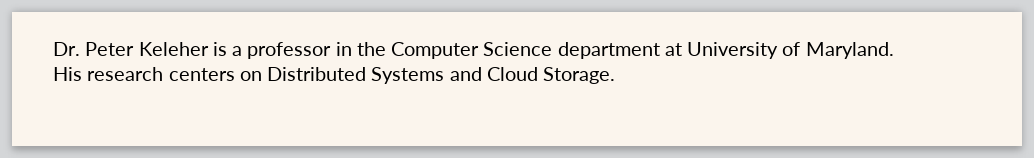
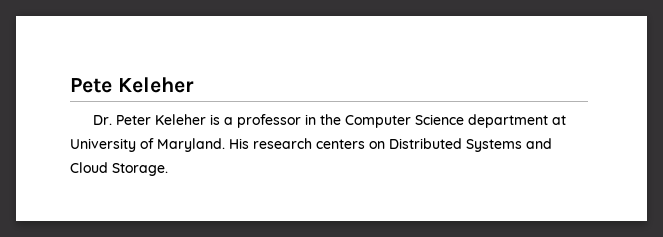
+ Pete Keleher

